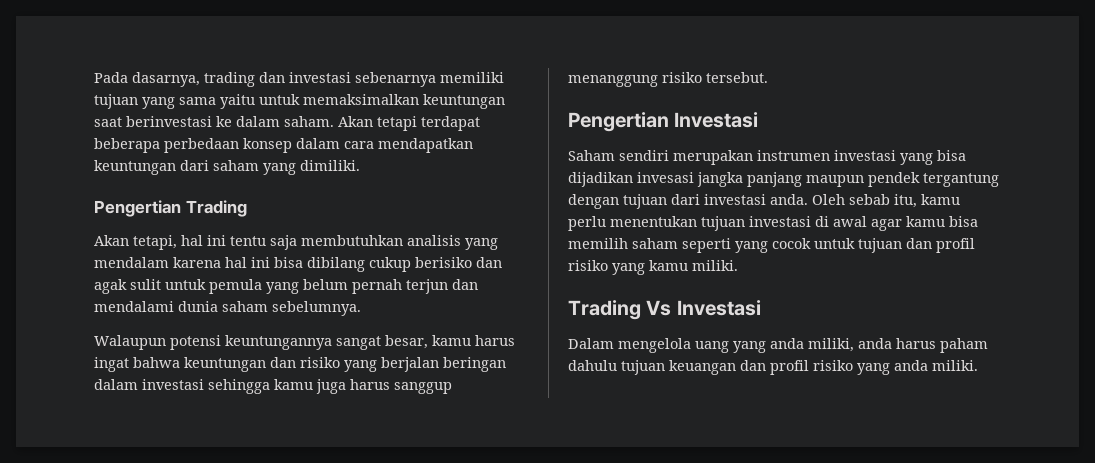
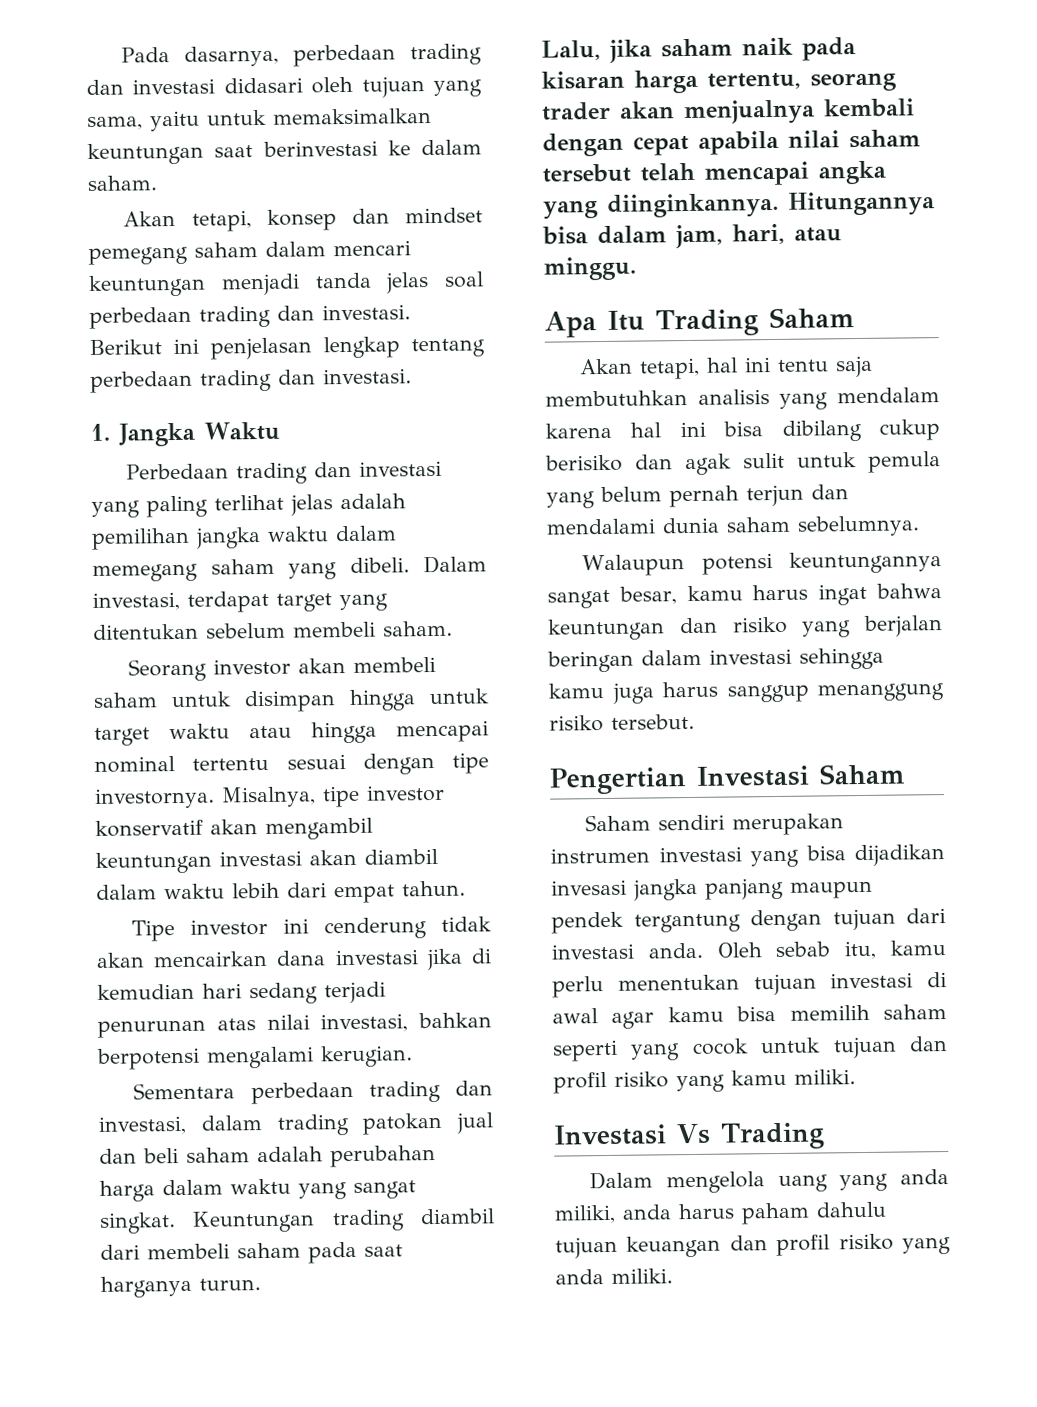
- Pada dasarnya, trading dan investasi sebenarnya memiliki tujuan yang sama yaitu untuk memaksimalkan keuntungan saat berinvestasi ke dalam saham. Akan tetapi terdapat beberapa perbedaan konsep dalam cara mendapatkan keuntungan dari saham yang dimiliki.
- Pengertian Trading
+ Pada dasarnya, perbedaan trading dan investasi didasari oleh tujuan yang sama, yaitu untuk memaksimalkan keuntungan saat berinvestasi ke dalam saham.
+ Akan tetapi, konsep dan mindset pemegang saham dalam mencari keuntungan menjadi tanda jelas soal perbedaan trading dan investasi. Berikut ini penjelasan lengkap tentang perbedaan trading dan investasi.
+ 1. Jangka Waktu
+ Perbedaan trading dan investasi yang paling terlihat jelas adalah pemilihan jangka waktu dalam memegang saham yang dibeli. Dalam investasi, terdapat target yang ditentukan sebelum membeli saham.
+ Seorang investor akan membeli saham untuk disimpan hingga untuk target waktu atau hingga mencapai nominal tertentu sesuai dengan tipe investornya. Misalnya, tipe investor konservatif akan mengambil keuntungan investasi akan diambil dalam waktu lebih dari empat tahun.
+ Tipe investor ini cenderung tidak akan mencairkan dana investasi jika di kemudian hari sedang terjadi penurunan atas nilai investasi, bahkan berpotensi mengalami kerugian.
+ Sementara perbedaan trading dan investasi, dalam trading patokan jual dan beli saham adalah perubahan harga dalam waktu yang sangat singkat. Keuntungan trading diambil dari membeli saham pada saat harganya turun.
+ Lalu, jika saham naik pada kisaran harga tertentu, seorang trader akan menjualnya kembali dengan cepat apabila nilai saham tersebut telah mencapai angka yang diinginkannya. Hitungannya bisa dalam jam, hari, atau minggu.
+ Apa Itu Trading Saham
- Pengertian Investasi
+ Pengertian Investasi Saham
- Trading Vs Investasi
+ Investasi Vs Trading

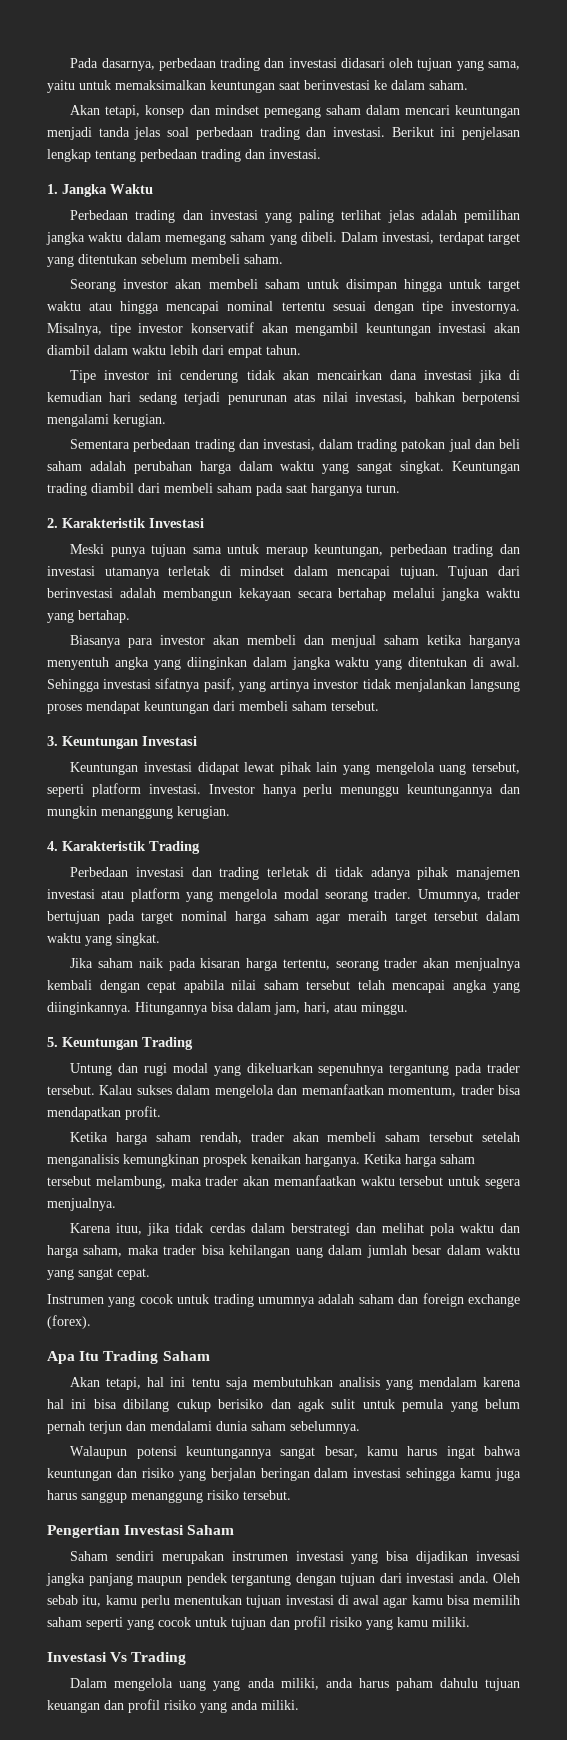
- Lalu, jika saham naik pada kisaran harga tertentu, seorang trader akan menjualnya kembali dengan cepat apabila nilai saham tersebut telah mencapai angka yang diinginkannya.
+ 2. Karakteristik Investasi
+ Meski punya tujuan sama untuk meraup keuntungan, perbedaan trading dan investasi utamanya terletak di mindset dalam mencapai tujuan. Tujuan dari berinvestasi adalah membangun kekayaan secara bertahap melalui jangka waktu yang bertahap.
+ Biasanya para investor akan membeli dan menjual saham ketika harganya menyentuh angka yang diinginkan dalam jangka waktu yang ditentukan di awal. Sehingga investasi sifatnya pasif, yang artinya investor tidak menjalankan langsung proses mendapat keuntungan dari membeli saham tersebut.
+ 3. Keuntungan Investasi
+ Keuntungan investasi didapat lewat pihak lain yang mengelola uang tersebut, seperti platform investasi. Investor hanya perlu menunggu keuntungannya dan mungkin menanggung kerugian.
+ 4. Karakteristik Trading
+ Perbedaan investasi dan trading terletak di tidak adanya pihak manajemen investasi atau platform yang mengelola modal seorang trader. Umumnya, trader bertujuan pada target nominal harga saham agar meraih target tersebut dalam waktu yang singkat.
+ Jika saham naik pada kisaran harga tertentu, seorang trader akan menjualnya kembali dengan cepat apabila nilai saham tersebut telah mencapai angka yang diinginkannya.
+ 5. Keuntungan Trading
+ Untung dan rugi modal yang dikeluarkan sepenuhnya tergantung pada trader tersebut. Kalau sukses dalam mengelola dan memanfaatkan momentum, trader bisa mendapatkan profit.
+ Ketika harga saham rendah, trader akan membeli saham tersebut setelah menganalisis kemungkinan prospek kenaikan harganya. Ketika harga saham tersebut melambung, maka trader akan memanfaatkan waktu tersebut untuk segera menjualnya.
+ Karena ituu, jika tidak cerdas dalam berstrategi dan melihat pola waktu dan harga saham, maka trader bisa kehilangan uang dalam jumlah besar dalam waktu yang sangat cepat.
+ Instrumen yang cocok untuk trading umumnya adalah saham dan foreign exchange (forex).

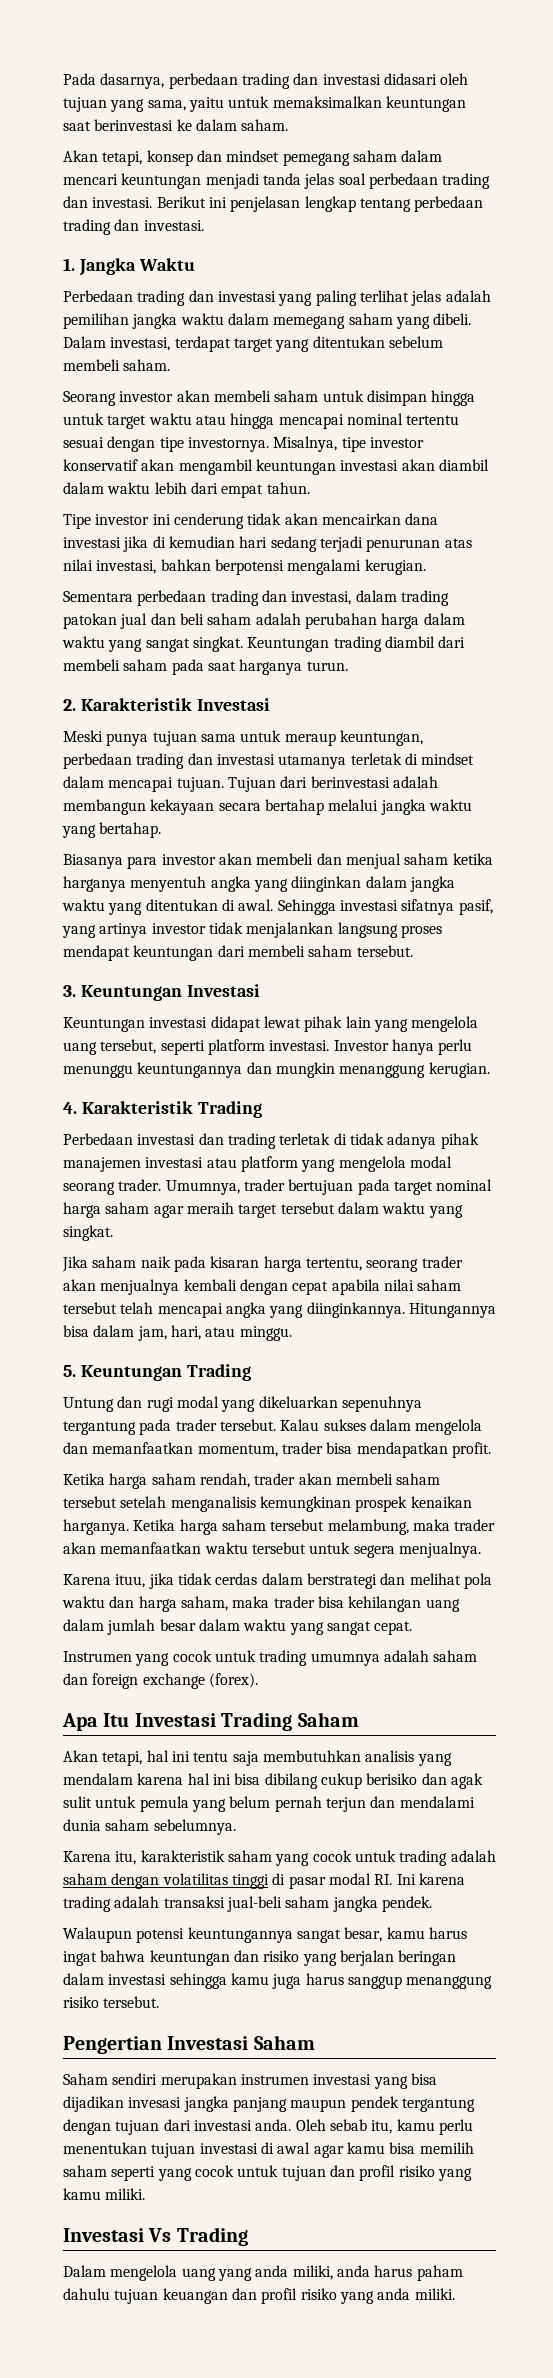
- Apa Itu Trading Saham
+ Apa Itu Investasi Trading Saham
+ Karena itu, karakteristik saham yang cocok untuk trading adalah saham dengan volatilitas tinggi di pasar modal RI. Ini karena trading adalah transaksi jual-beli saham jangka pendek.

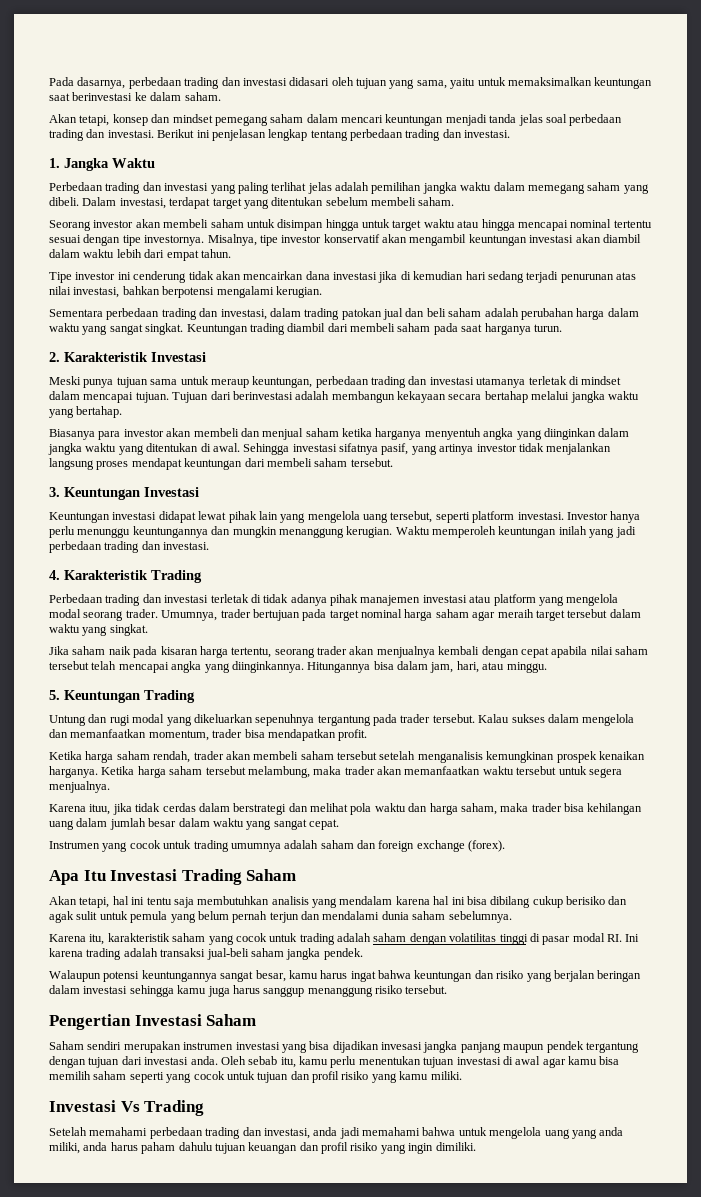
+ Waktu memperoleh keuntungan inilah yang jadi perbedaan trading dan investasi.
- Perbedaan investasi dan trading terletak di tidak adanya pihak manajemen investasi atau platform yang mengelola modal seorang trader.
+ Perbedaan trading dan investasi terletak di tidak adanya pihak manajemen investasi atau platform yang mengelola modal seorang trader.
- Dalam mengelola uang yang anda miliki, anda harus paham dahulu tujuan keuangan dan profil risiko yang anda miliki.
+ Setelah memahami perbedaan trading dan investasi, anda jadi memahami bahwa untuk mengelola uang yang anda miliki, anda harus paham dahulu tujuan keuangan dan profil risiko yang ingin dimiliki.

